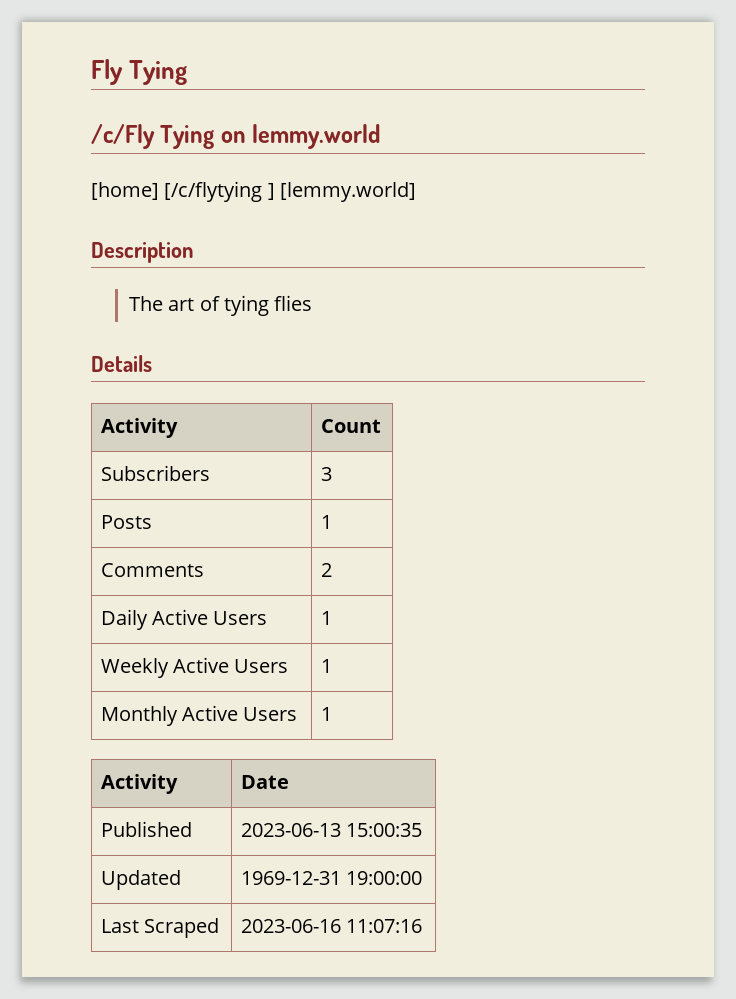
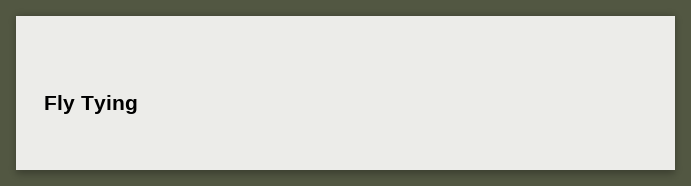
- /c/Fly Tying on lemmy.world
- [home] [/c/flytying ] [lemmy.world]
- Description
- The art of tying flies
- Details
- Activity | Count
- Subscribers | 3
- Posts | 1
- Comments | 2
- Daily Active Users | 1
- Weekly Active Users | 1
- Monthly Active Users | 1
- Activity | Date
- Published | 2023-06-13 15:00:35
- Updated | 1969-12-31 19:00:00
- Last Scraped | 2023-06-16 11:07:16

